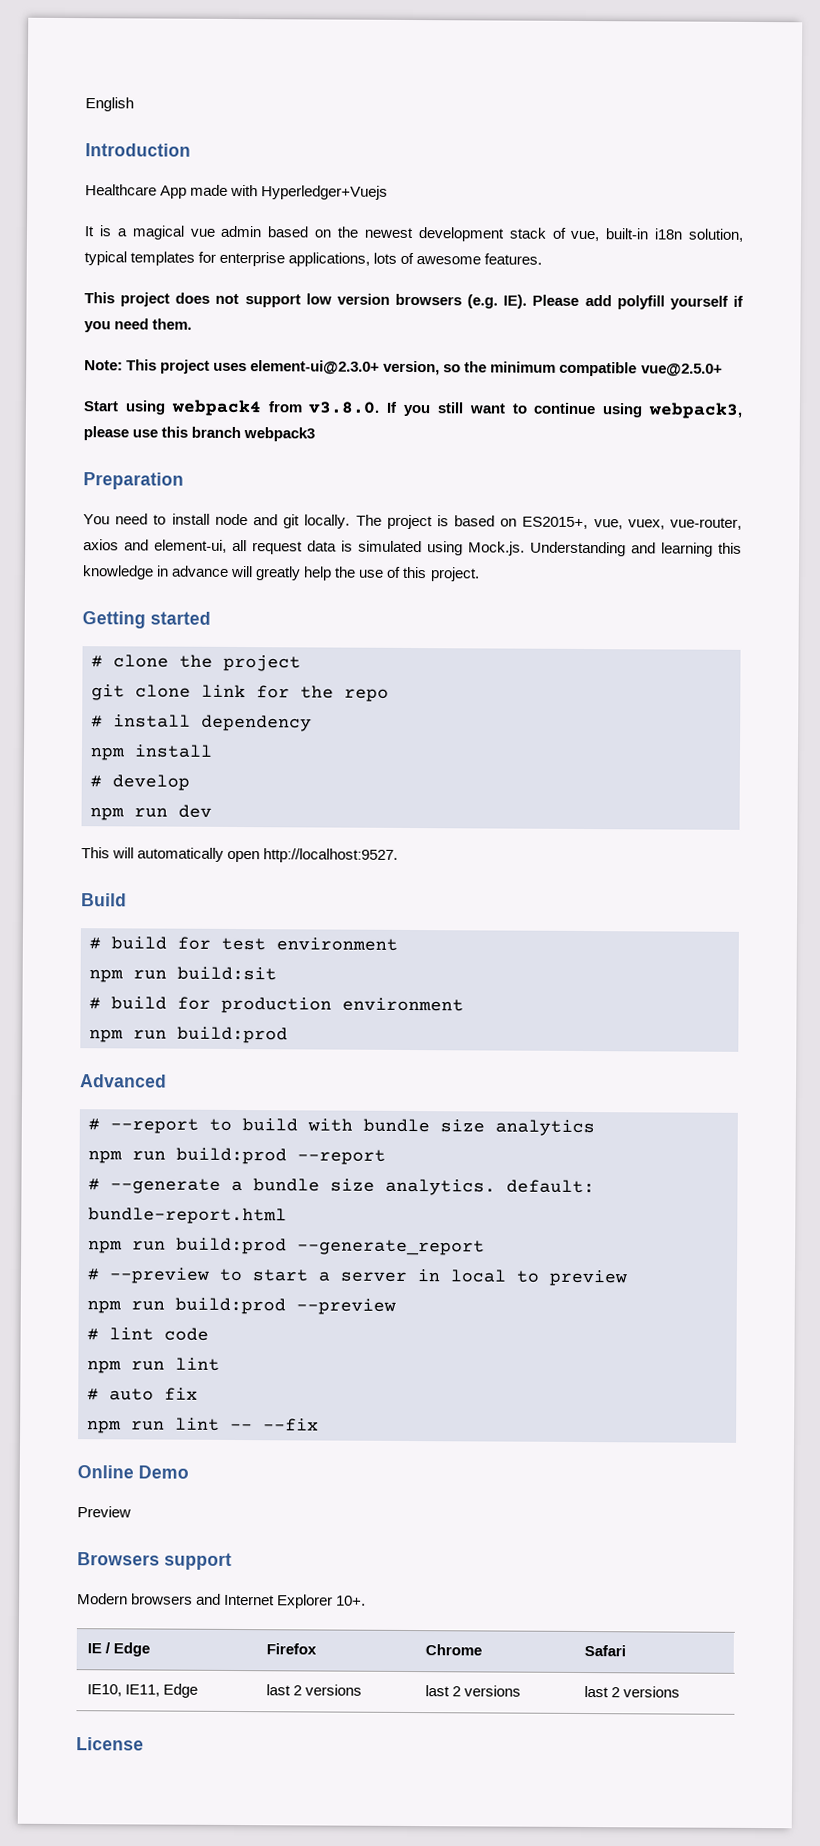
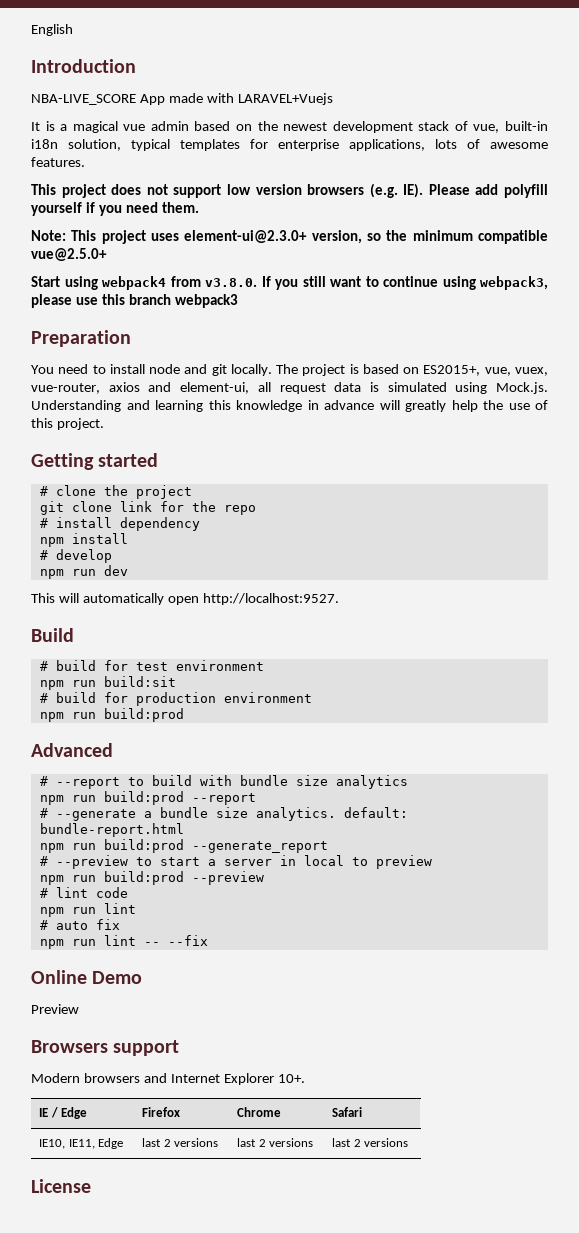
- Healthcare App made with Hyperledger+Vuejs
+ NBA-LIVE_SCORE App made with LARAVEL+Vuejs

